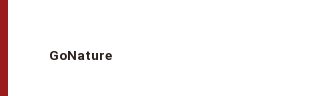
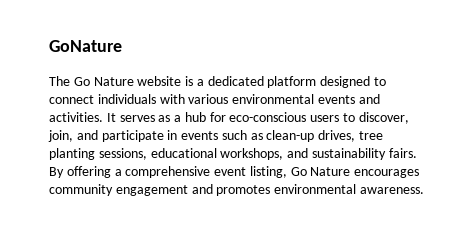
+ The Go Nature website is a dedicated platform designed to connect individuals with various environmental events and activities. It serves as a hub for eco-conscious users to discover, join, and participate in events such as clean-up drives, tree planting sessions, educational workshops, and sustainability fairs. By offering a comprehensive event listing, Go Nature encourages community engagement and promotes environmental awareness.

